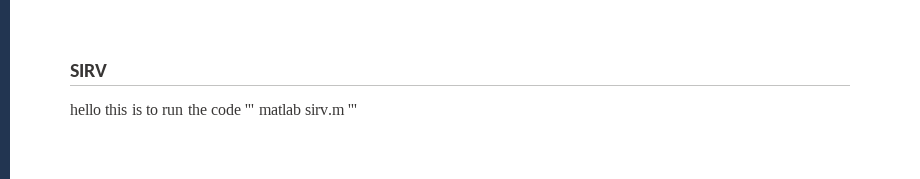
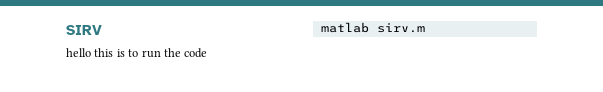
- hello this is to run the code ''' matlab sirv.m '''
+ hello this is to run the code
+ matlab sirv.m

